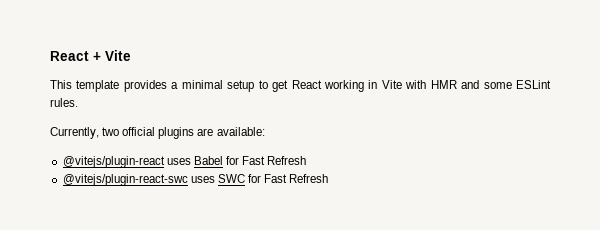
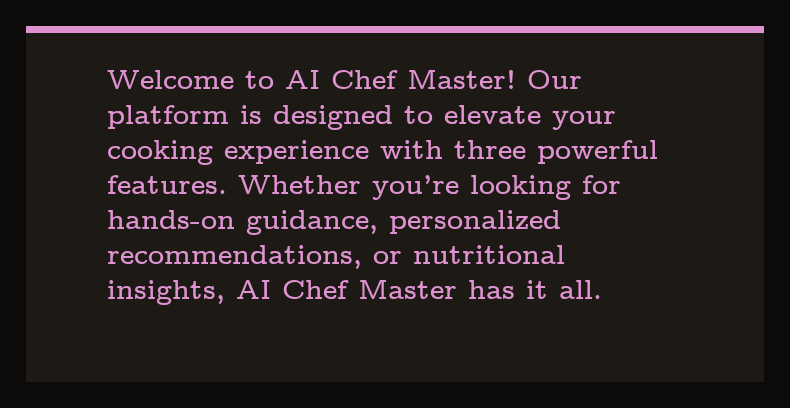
- React + Vite
- This template provides a minimal setup to get React working in Vite with HMR and some ESLint rules.
- Currently, two official plugins are available:
- @vitejs/plugin-react uses Babel for Fast Refresh
- @vitejs/plugin-react-swc uses SWC for Fast Refresh
+ Welcome to AI Chef Master! Our platform is designed to elevate your cooking experience with three powerful features. Whether you’re looking for hands-on guidance, personalized recommendations, or nutritional insights, AI Chef Master has it all.

